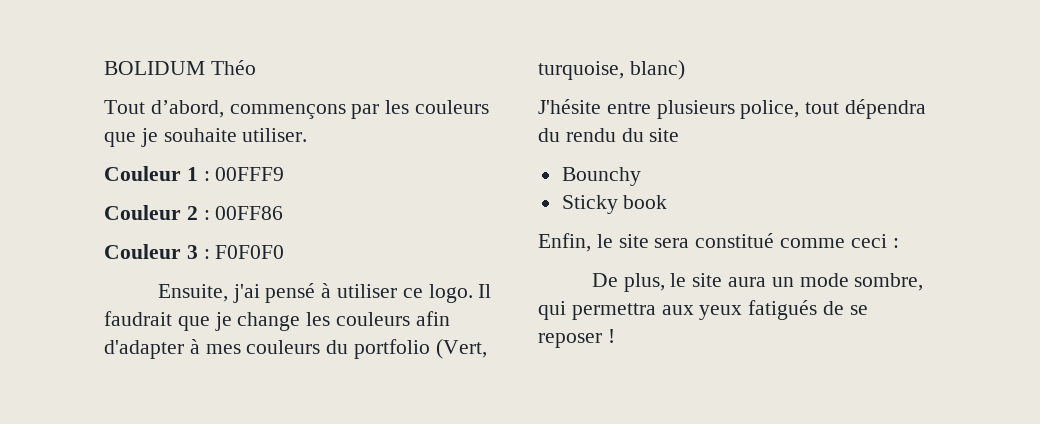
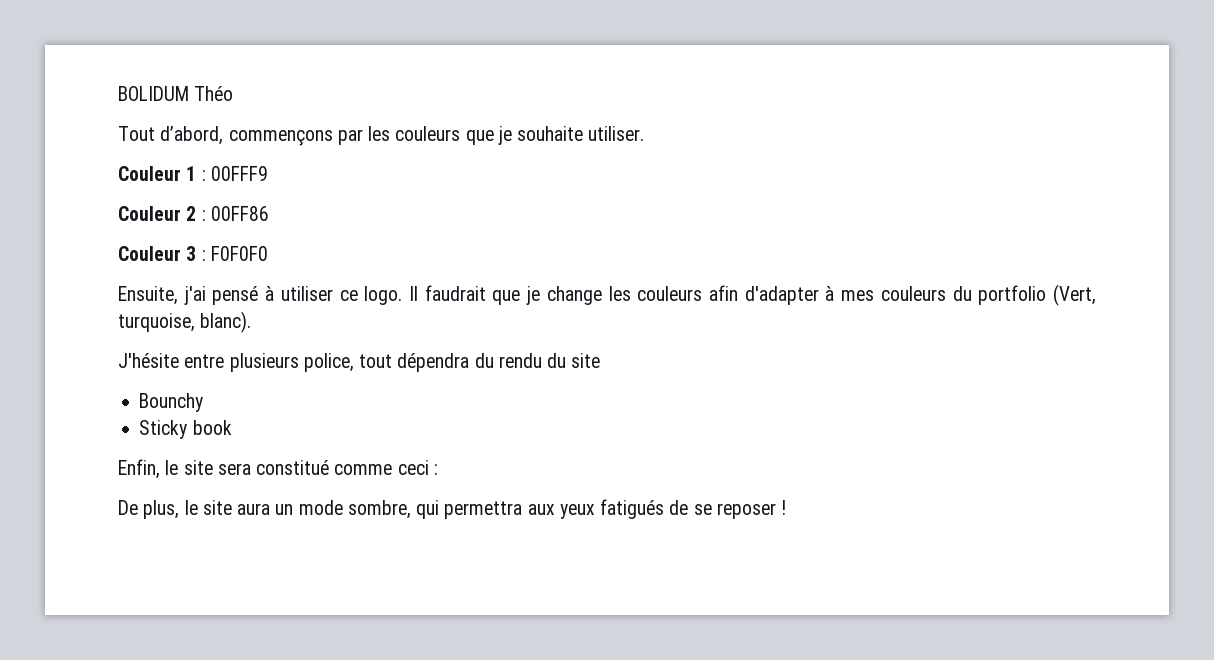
- Il faudrait que je change les couleurs afin d'adapter à mes couleurs du portfolio (Vert, turquoise, blanc)
+ Il faudrait que je change les couleurs afin d'adapter à mes couleurs du portfolio (Vert, turquoise, blanc).

